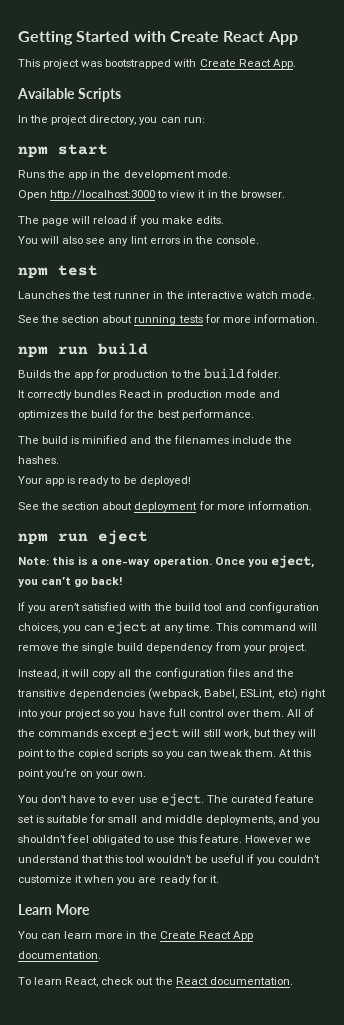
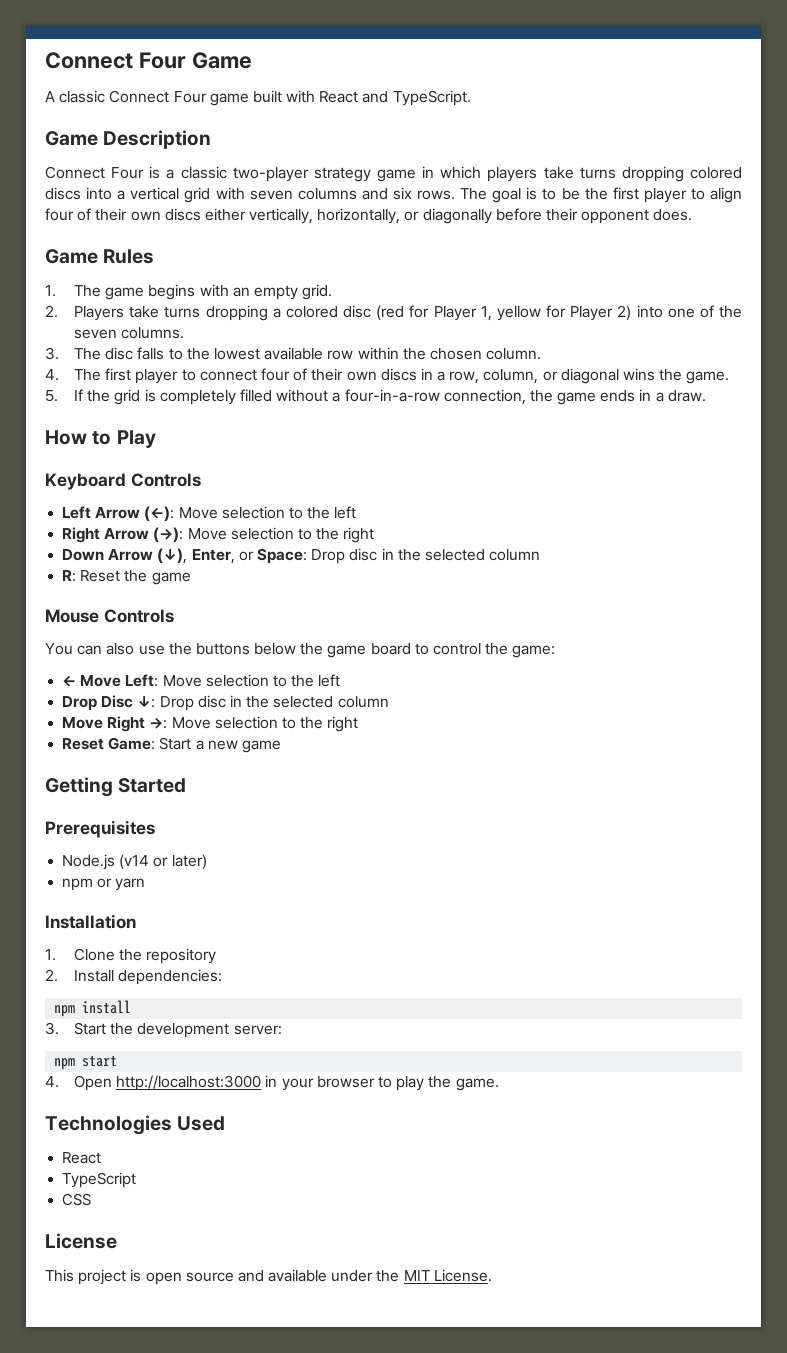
- Getting Started with Create React App
- This project was bootstrapped with Create React App.
- Available Scripts
- In the project directory, you can run:
+ Connect Four Game
+ A classic Connect Four game built with React and TypeScript.
+ Game Description
+ Connect Four is a classic two-player strategy game in which players take turns dropping colored discs into a vertical grid with seven columns and six rows. The goal is to be the first player to align four of their own discs either vertically, horizontally, or diagonally before their opponent does.
+ Game Rules
+ 1. The game begins with an empty grid.
+ 2. Players take turns dropping a colored disc (red for Player 1, yellow for Player 2) into one of the seven columns.
+ 3. The disc falls to the lowest available row within the chosen column.
+ 4. The first player to connect four of their own discs in a row, column, or diagonal wins the game.
+ 5. If the grid is completely filled without a four-in-a-row connection, the game ends in a draw.
+ How to Play
+ Keyboard Controls
+ Left Arrow (←): Move selection to the left
+ Right Arrow (→): Move selection to the right
+ Down Arrow (↓), Enter, or Space: Drop disc in the selected column
+ R: Reset the game
+ Mouse Controls
+ You can also use the buttons below the game board to control the game:
+ ← Move Left: Move selection to the left
+ Drop Disc ↓: Drop disc in the selected column
+ Move Right →: Move selection to the right
+ Reset Game: Start a new game
+ Getting Started
+ Prerequisites
+ Node.js (v14 or later)
+ npm or yarn
+ Installation
+ 1. Clone the repository
+ 2. Install dependencies:
+ npm install
+ 3. Start the development server:
  npm start
- Runs the app in the development mode.
- Open http://localhost:3000 to view it in the browser.
- The page will reload if you make edits.
- You will also see any lint errors in the console.
- npm test
- Launches the test runner in the interactive watch mode.
- See the section about running tests for more information.
- npm run build
- Builds the app for production to the build folder.
- It correctly bundles React in production mode and optimizes the build for the best performance.
- The build is minified and the filenames include the hashes.
- Your app is ready to be deployed!
- See the section about deployment for more information.
- npm run eject
- Note: this is a one-way operation. Once you eject, you can’t go back!
- If you aren’t satisfied with the build tool and configuration choices, you can eject at any time. This command will remove the single build dependency from your project.
- Instead, it will copy all the configuration files and the transitive dependencies (webpack, Babel, ESLint, etc) right into your project so you have full control over them. All of the commands except eject will still work, but they will point to the copied scripts so you can tweak them. At this point you’re on your own.
- You don’t have to ever use eject. The curated feature set is suitable for small and middle deployments, and you shouldn’t feel obligated to use this feature. However we understand that this tool wouldn’t be useful if you couldn’t customize it when you are ready for it.
- Learn More
- You can learn more in the Create React App documentation.
- To learn React, check out the React documentation.
+ 4. Open http://localhost:3000 in your browser to play the game.
+ Technologies Used
+ React
+ TypeScript
+ CSS
+ License
+ This project is open source and available under the MIT License.

